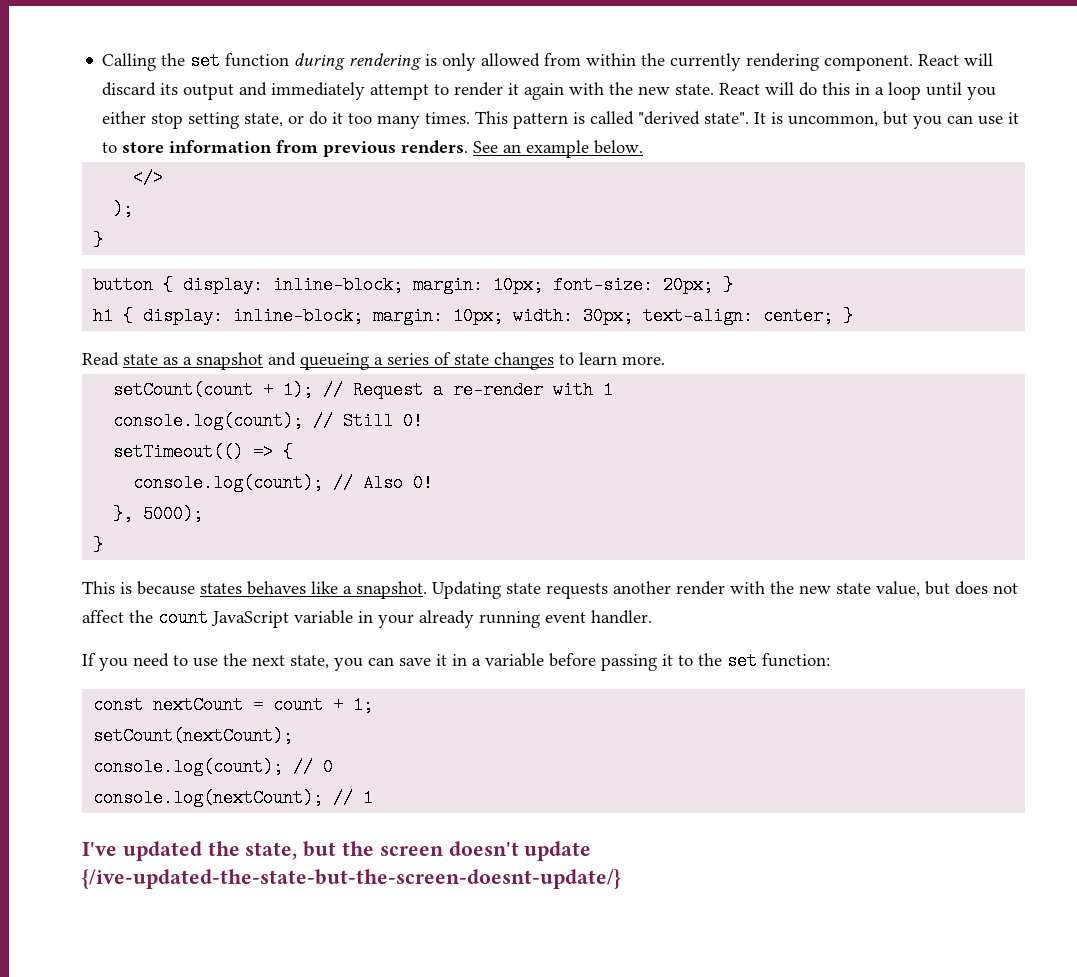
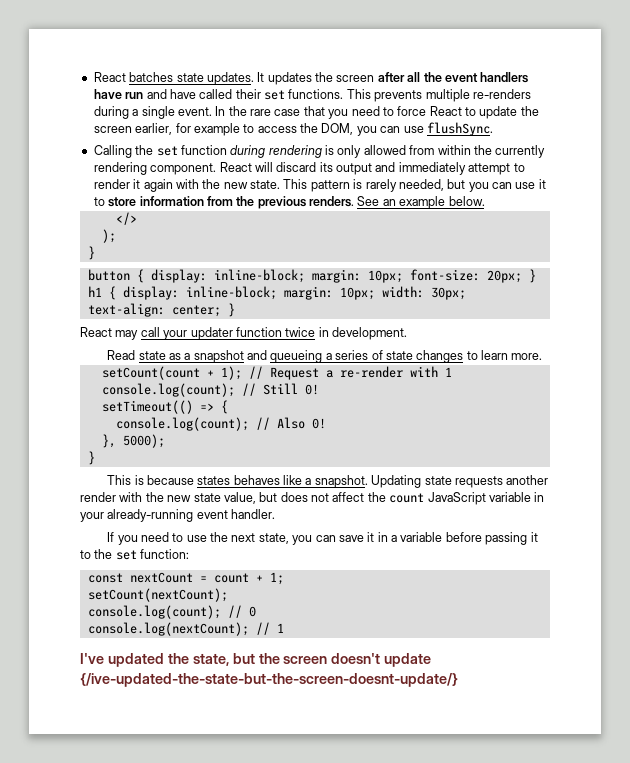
+ React batches state updates. It updates the screen after all the event handlers have run and have called their set functions. This prevents multiple re-renders during a single event. In the rare case that you need to force React to update the screen earlier, for example to access the DOM, you can use flushSync.
- React will do this in a loop until you either stop setting state, or do it too many times. This pattern is called "derived state". It is uncommon, but you can use it to store information from previous renders.
+ This pattern is rarely needed, but you can use it to store information from the previous renders.
+ React may call your updater function twice in development.
- Updating state requests another render with the new state value, but does not affect the count JavaScript variable in your already running event handler.
+ Updating state requests another render with the new state value, but does not affect the count JavaScript variable in your already-running event handler.

